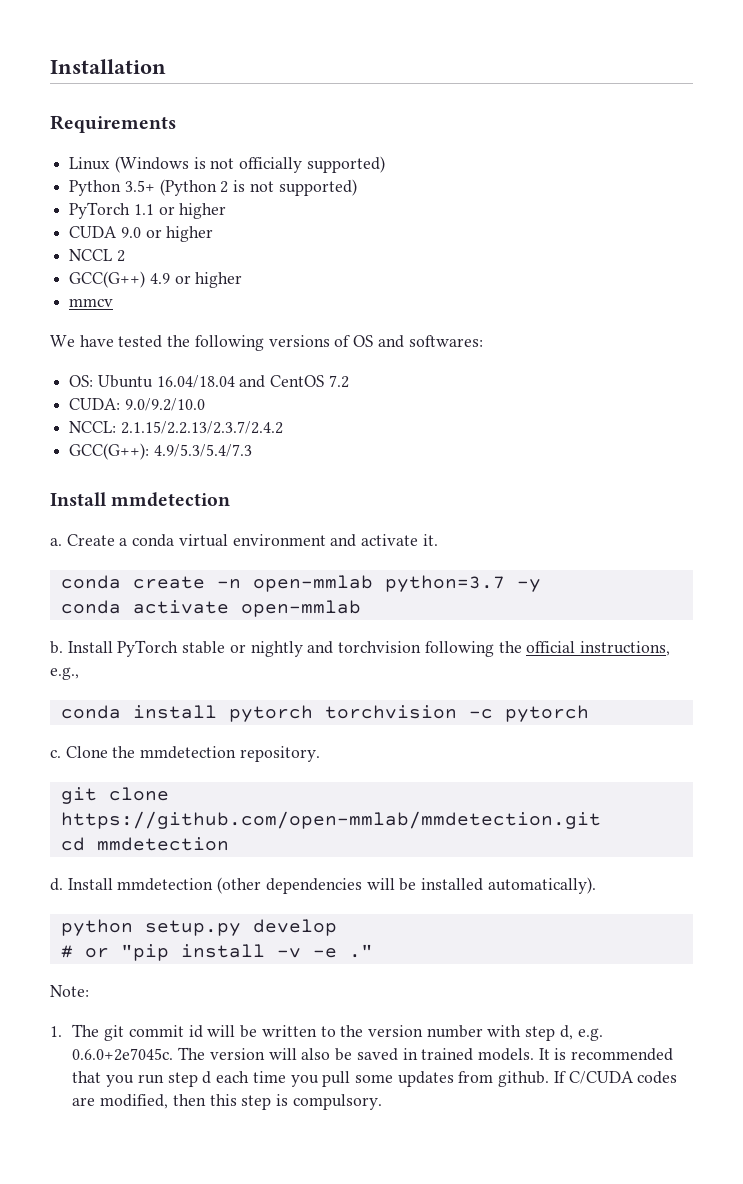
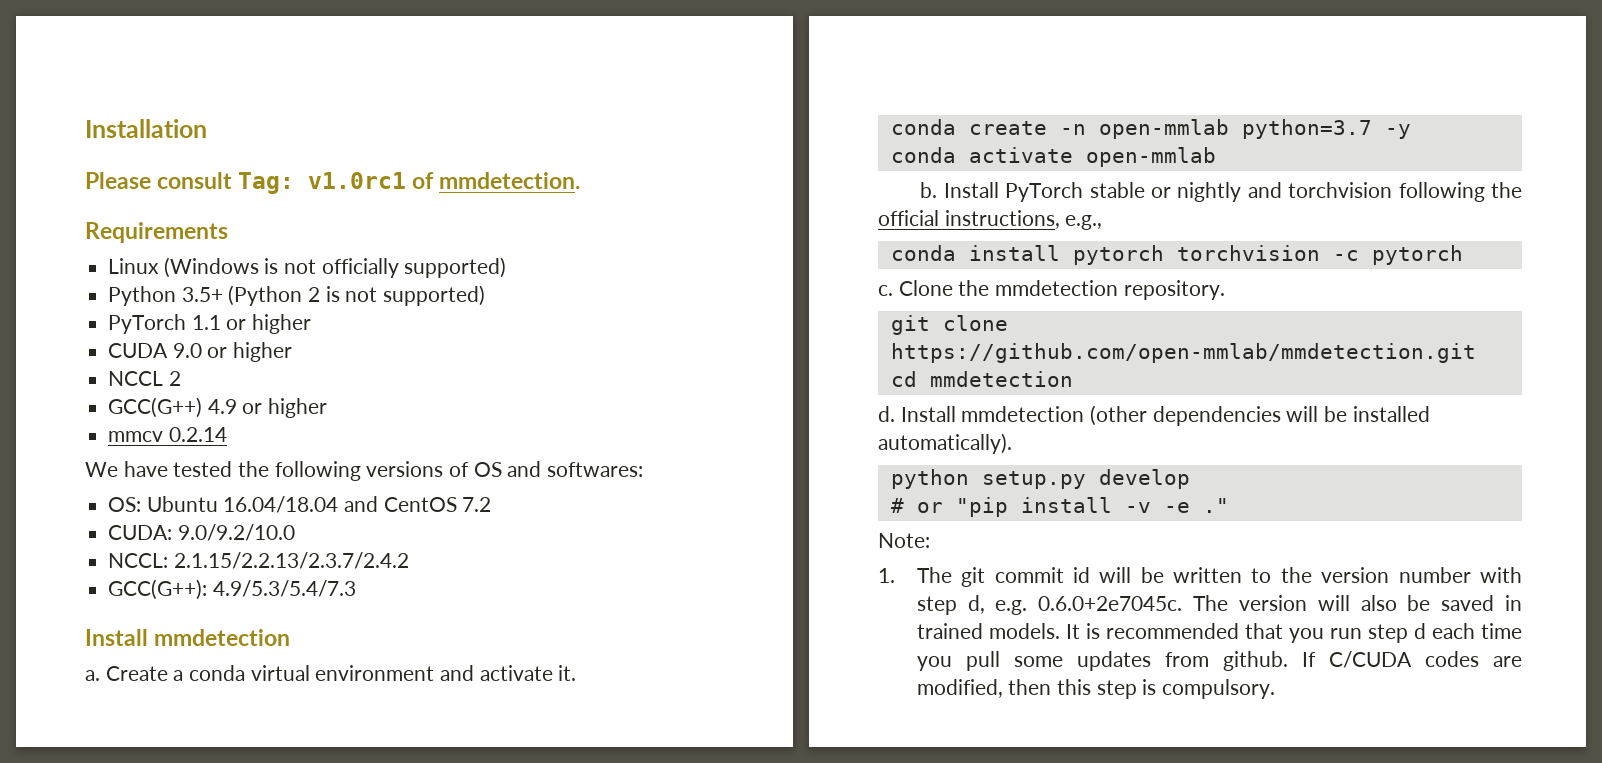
+ Please consult Tag: v1.0rc1 of mmdetection.
- mmcv
+ mmcv 0.2.14

